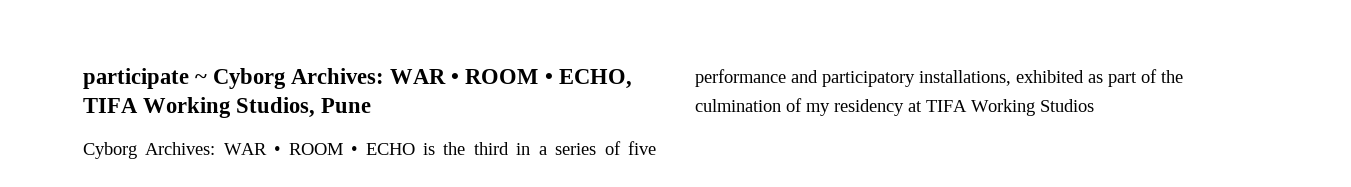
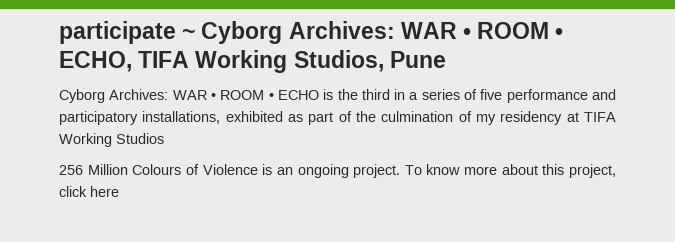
+ 256 Million Colours of Violence is an ongoing project. To know more about this project, click here

